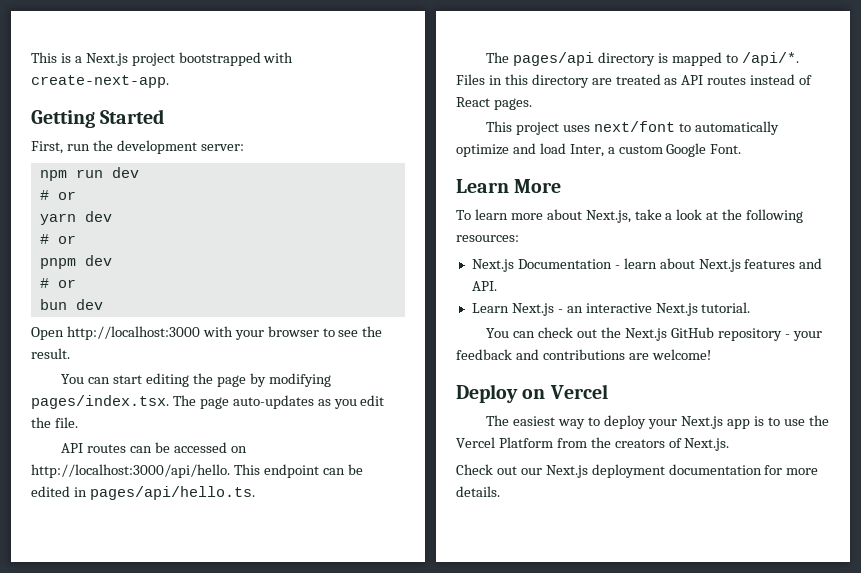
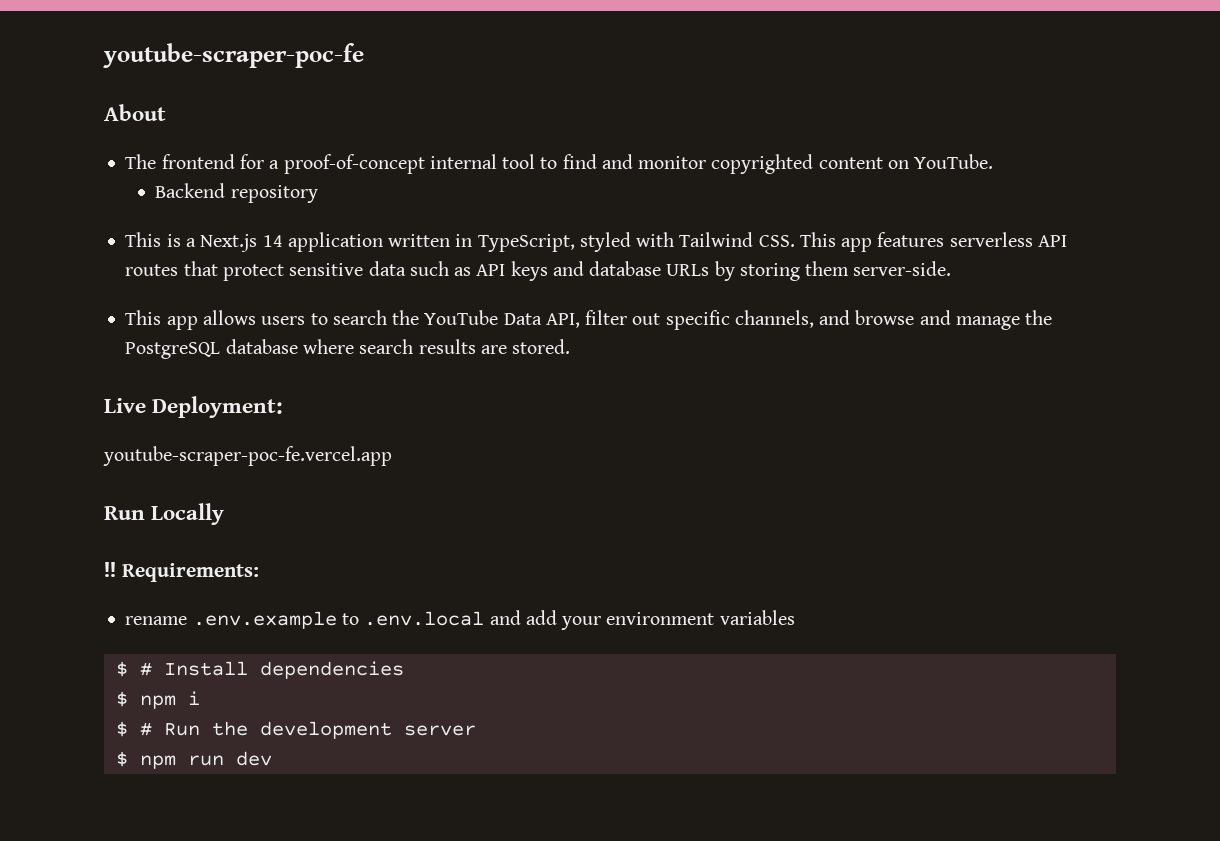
- This is a Next.js project bootstrapped with create-next-app.
- Getting Started
- First, run the development server:
- npm run dev
- # or
- yarn dev
- # or
- pnpm dev
- # or
- bun dev
- Open http://localhost:3000 with your browser to see the result.
- You can start editing the page by modifying pages/index.tsx. The page auto-updates as you edit the file.
- API routes can be accessed on http://localhost:3000/api/hello. This endpoint can be edited in pages/api/hello.ts.
- The pages/api directory is mapped to /api/*. Files in this directory are treated as API routes instead of React pages.
- This project uses next/font to automatically optimize and load Inter, a custom Google Font.
- Learn More
- To learn more about Next.js, take a look at the following resources:
- Next.js Documentation - learn about Next.js features and API.
- Learn Next.js - an interactive Next.js tutorial.
- You can check out the Next.js GitHub repository - your feedback and contributions are welcome!
- Deploy on Vercel
- The easiest way to deploy your Next.js app is to use the Vercel Platform from the creators of Next.js.
- Check out our Next.js deployment documentation for more details.
+ youtube-scraper-poc-fe
+ About
+ The frontend for a proof-of-concept internal tool to find and monitor copyrighted content on YouTube.
+ Backend repository
+ This is a Next.js 14 application written in TypeScript, styled with Tailwind CSS. This app features serverless API routes that protect sensitive data such as API keys and database URLs by storing them server-side.
+ This app allows users to search the YouTube Data API, filter out specific channels, and browse and manage the PostgreSQL database where search results are stored.
+ Live Deployment:
+ youtube-scraper-poc-fe.vercel.app
+ Run Locally
+ ‼ Requirements:
+ rename .env.example to .env.local and add your environment variables
+ $ # Install dependencies
+ $ npm i
+ $ # Run the development server
+ $ npm run dev

